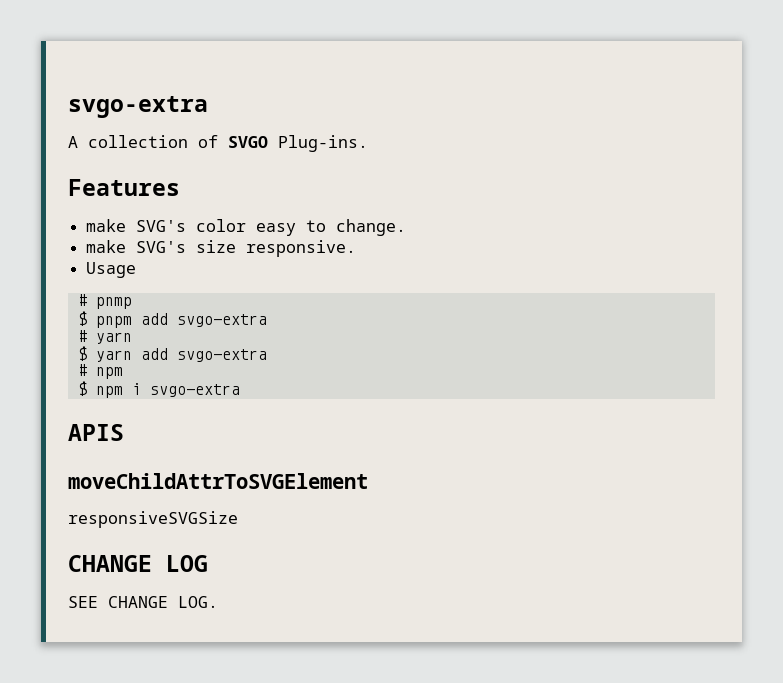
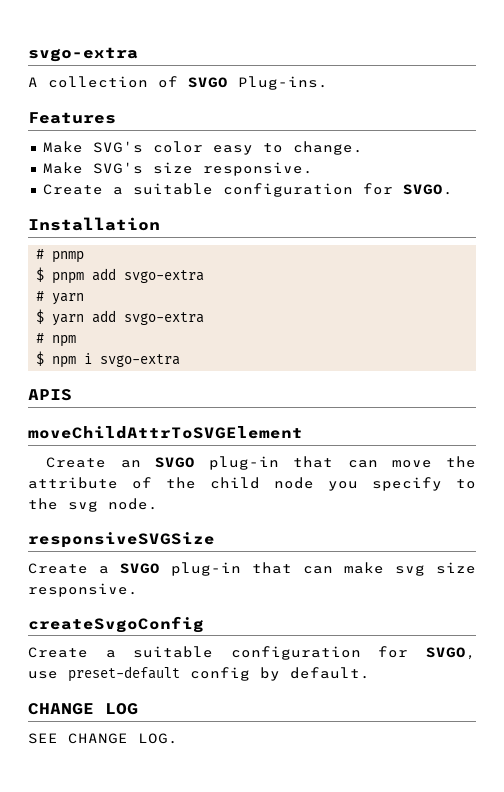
- make SVG's color easy to change.
+ Make SVG's color easy to change.
- make SVG's size responsive.
+ Make SVG's size responsive.
- Usage
+ Create a suitable configuration for SVGO.
+ Installation
+ Create an SVGO plug-in that can move the attribute of the child node you specify to the svg node.
  responsiveSVGSize
+ Create a SVGO plug-in that can make svg size responsive.
+ createSvgoConfig
+ Create a suitable configuration for SVGO, use preset-default config by default.

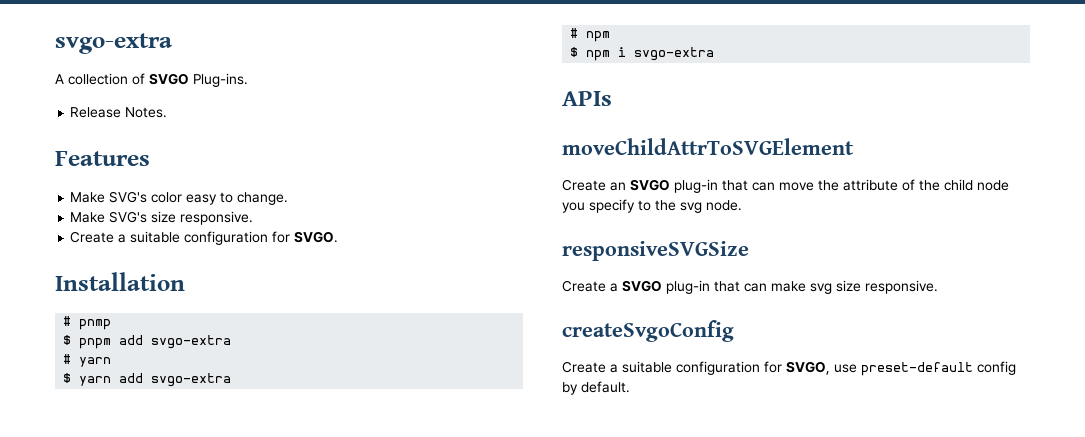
+ Release Notes.
- APIS
+ APIs
- CHANGE LOG
- SEE CHANGE LOG.

